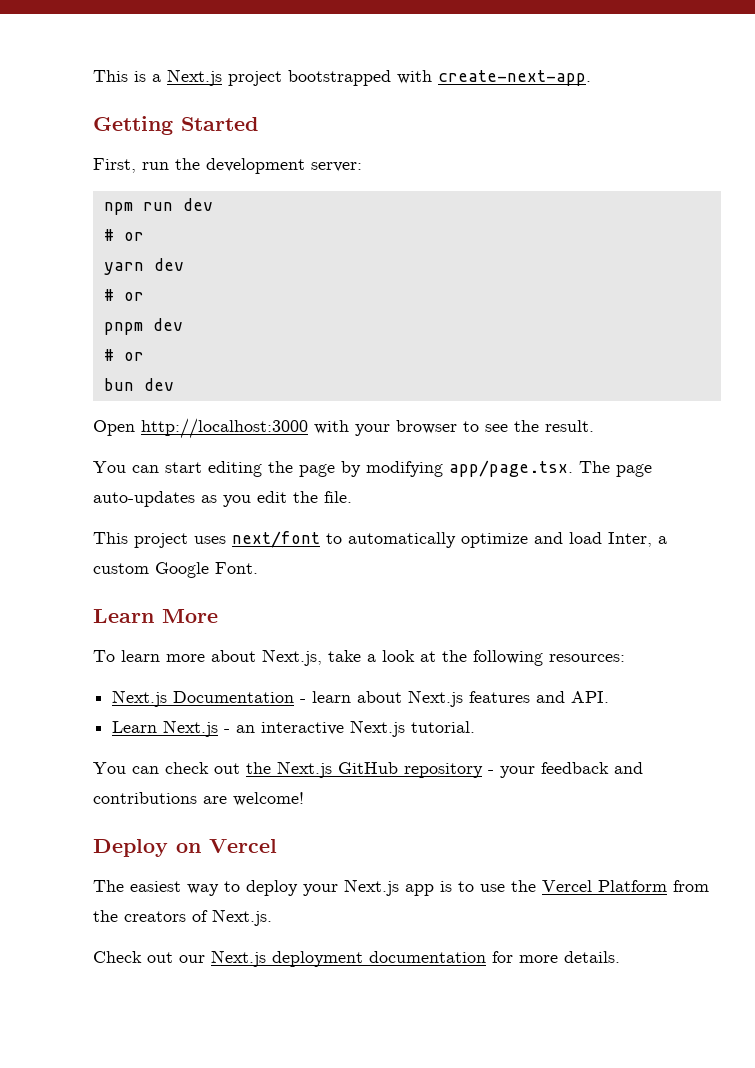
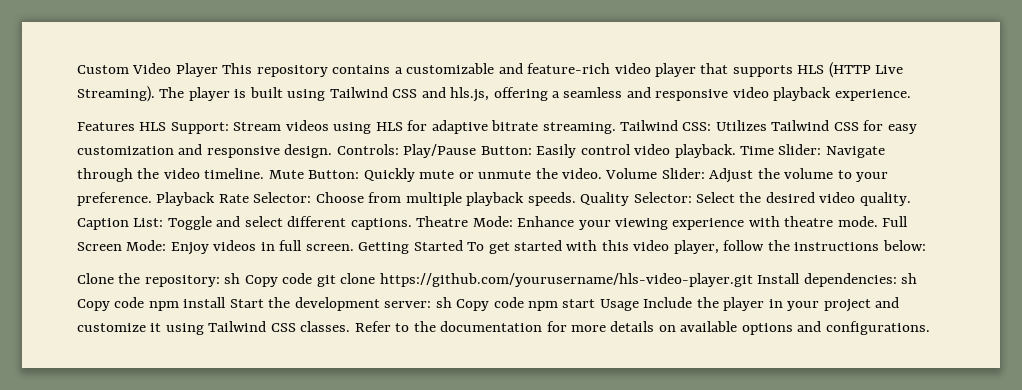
- This is a Next.js project bootstrapped with create-next-app.
- Getting Started
- First, run the development server:
- npm run dev
- # or
- yarn dev
- # or
- pnpm dev
- # or
- bun dev
- Open http://localhost:3000 with your browser to see the result.
- You can start editing the page by modifying app/page.tsx. The page auto-updates as you edit the file.
- This project uses next/font to automatically optimize and load Inter, a custom Google Font.
- Learn More
- To learn more about Next.js, take a look at the following resources:
- Next.js Documentation - learn about Next.js features and API.
- Learn Next.js - an interactive Next.js tutorial.
- You can check out the Next.js GitHub repository - your feedback and contributions are welcome!
- Deploy on Vercel
- The easiest way to deploy your Next.js app is to use the Vercel Platform from the creators of Next.js.
- Check out our Next.js deployment documentation for more details.
+ Custom Video Player This repository contains a customizable and feature-rich video player that supports HLS (HTTP Live Streaming). The player is built using Tailwind CSS and hls.js, offering a seamless and responsive video playback experience.
+ Features HLS Support: Stream videos using HLS for adaptive bitrate streaming. Tailwind CSS: Utilizes Tailwind CSS for easy customization and responsive design. Controls: Play/Pause Button: Easily control video playback. Time Slider: Navigate through the video timeline. Mute Button: Quickly mute or unmute the video. Volume Slider: Adjust the volume to your preference. Playback Rate Selector: Choose from multiple playback speeds. Quality Selector: Select the desired video quality. Caption List: Toggle and select different captions. Theatre Mode: Enhance your viewing experience with theatre mode. Full Screen Mode: Enjoy videos in full screen. Getting Started To get started with this video player, follow the instructions below:
+ Clone the repository: sh Copy code git clone https://github.com/yourusername/hls-video-player.git Install dependencies: sh Copy code npm install Start the development server: sh Copy code npm start Usage Include the player in your project and customize it using Tailwind CSS classes. Refer to the documentation for more details on available options and configurations.

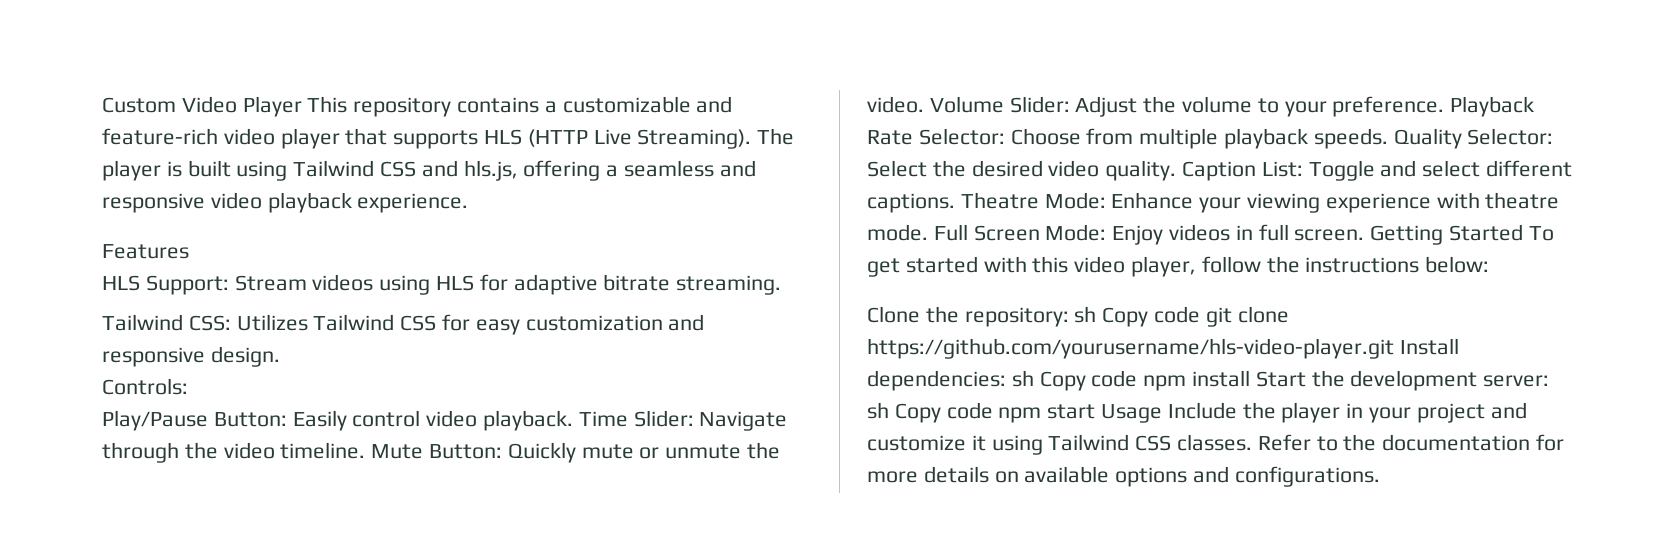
- Features HLS Support: Stream videos using HLS for adaptive bitrate streaming. Tailwind CSS: Utilizes Tailwind CSS for easy customization and responsive design. Controls: Play/Pause Button: Easily control video playback.
+ Features
+ HLS Support: Stream videos using HLS for adaptive bitrate streaming.
+ Tailwind CSS: Utilizes Tailwind CSS for easy customization and responsive design.
+ Controls:
+ Play/Pause Button: Easily control video playback.

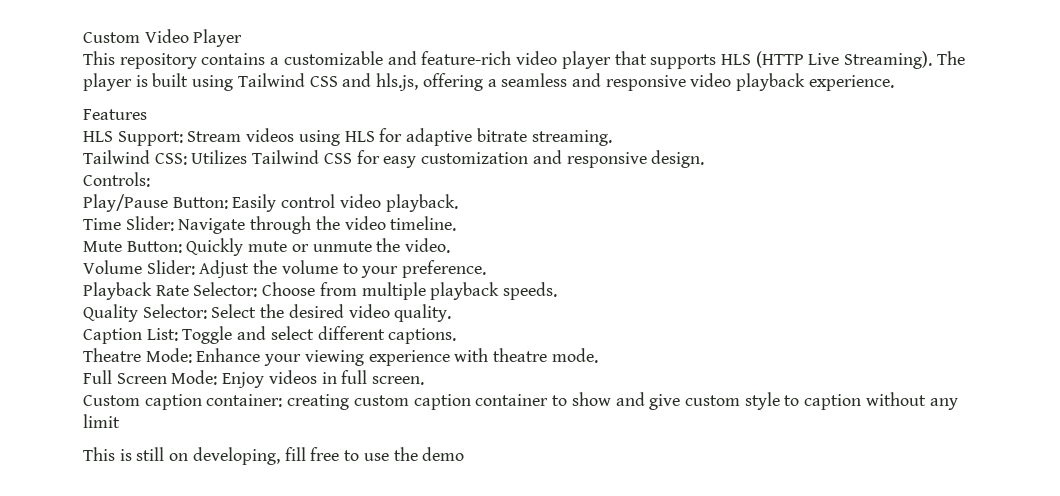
- Custom Video Player This repository contains a customizable and feature-rich video player that supports HLS (HTTP Live Streaming).
+ Custom Video Player
+ This repository contains a customizable and feature-rich video player that supports HLS (HTTP Live Streaming).
- Easily control video playback. Time Slider:
+ Easily control video playback.
+ Time Slider:
- Navigate through the video timeline. Mute Button:
+ Navigate through the video timeline.
+ Mute Button:
- Quickly mute or unmute the video. Volume Slider:
+ Quickly mute or unmute the video.
+ Volume Slider:
- Adjust the volume to your preference. Playback Rate Selector:
+ Adjust the volume to your preference.
+ Playback Rate Selector:
- Choose from multiple playback speeds. Quality Selector:
+ Choose from multiple playback speeds.
+ Quality Selector:
- Select the desired video quality. Caption List:
+ Select the desired video quality.
+ Caption List:
- Toggle and select different captions. Theatre Mode:
+ Toggle and select different captions.
+ Theatre Mode:
- Enhance your viewing experience with theatre mode. Full Screen Mode:
+ Enhance your viewing experience with theatre mode.
+ Full Screen Mode:
- Enjoy videos in full screen. Getting Started To get started with this video player, follow the instructions below:
- Clone the repository: sh Copy code git clone https://github.com/yourusername/hls-video-player.git Install dependencies: sh Copy code npm install Start the development server: sh Copy code npm start Usage Include the player in your project and customize it using Tailwind CSS classes. Refer to the documentation for more details on available options and configurations.
+ Enjoy videos in full screen.
+ Custom caption container: creating custom caption container to show and give custom style to caption without any limit
+ This is still on developing, fill free to use the demo

